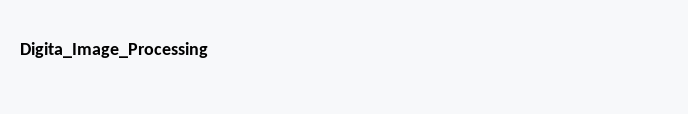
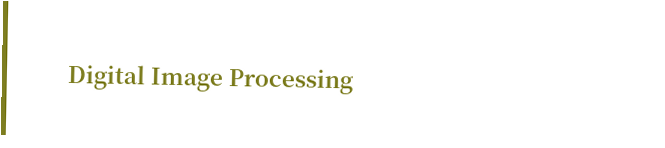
- Digita_Image_Processing
+ Digital Image Processing

